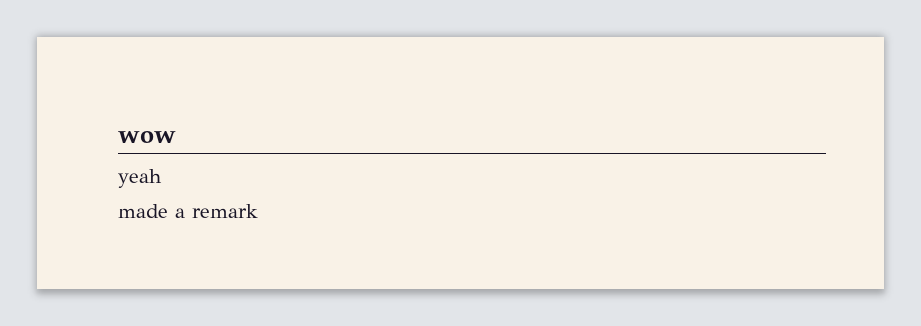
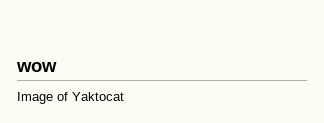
- yeah
- made a remark
+ Image of Yaktocat

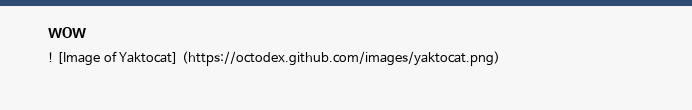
- Image of Yaktocat
+ ! [Image of Yaktocat] (https://octodex.github.com/images/yaktocat.png)

